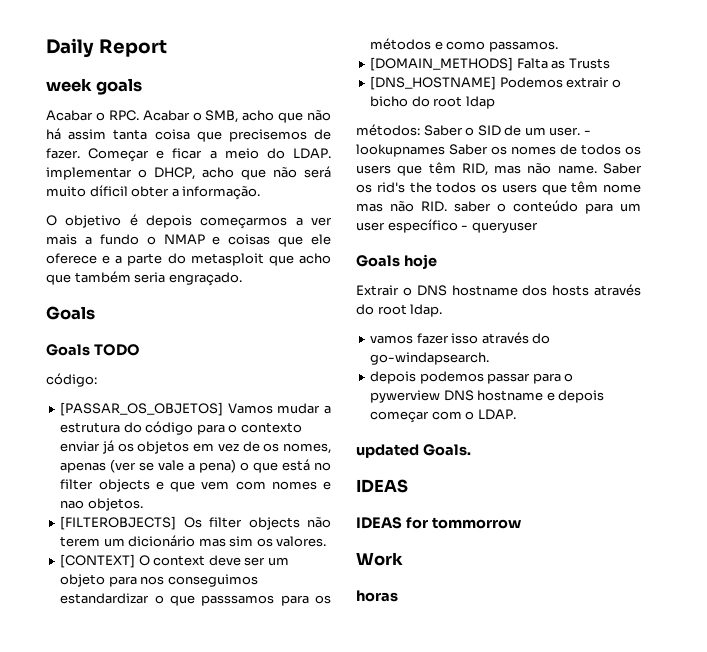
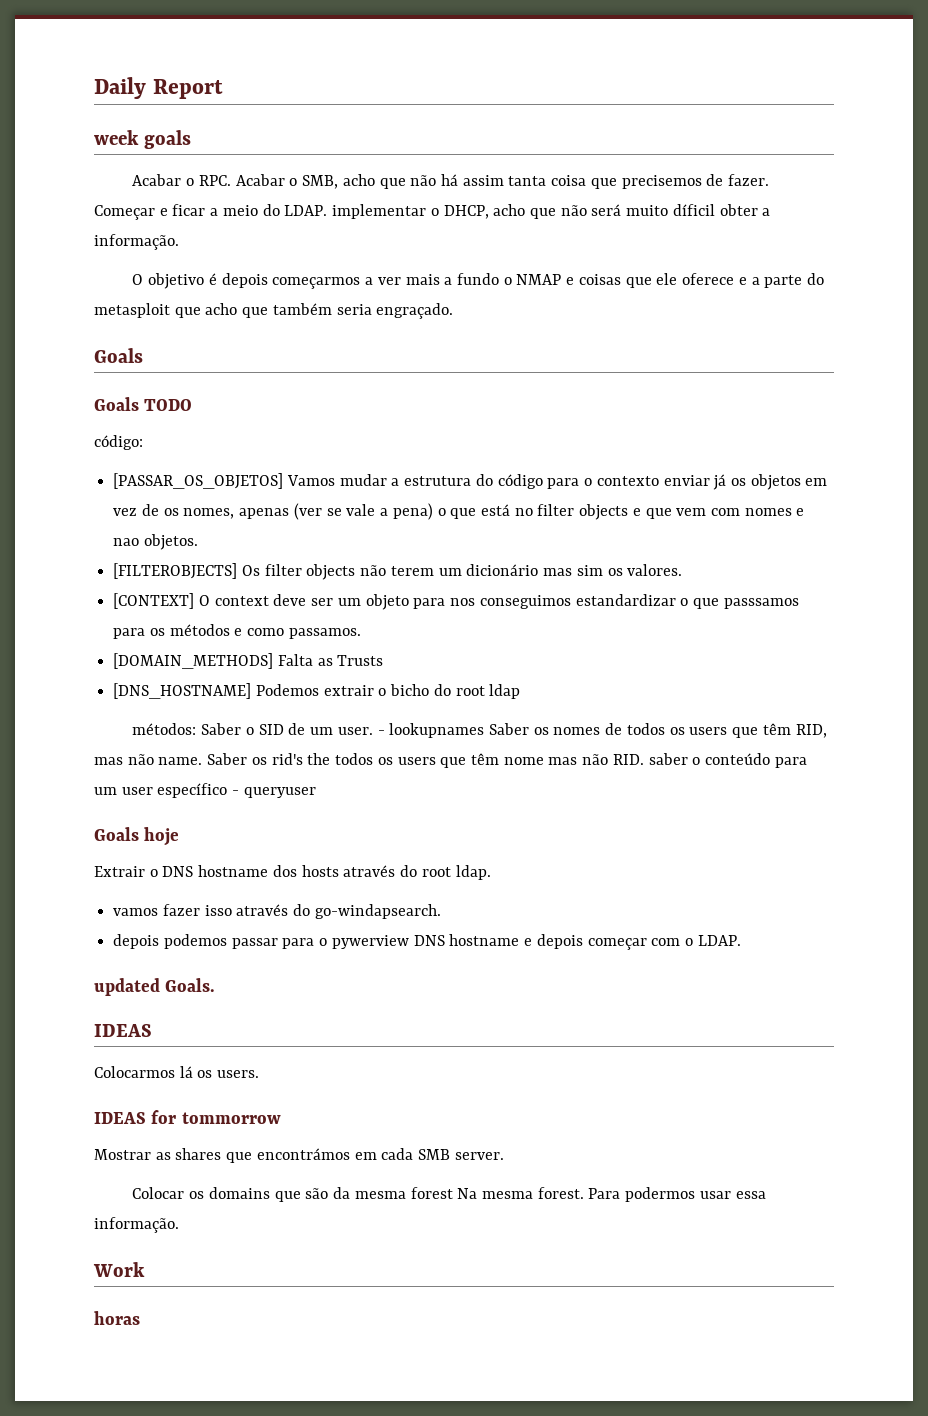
+ Colocarmos lá os users.
+ Mostrar as shares que encontrámos em cada SMB server.
+ Colocar os domains que são da mesma forest Na mesma forest. Para podermos usar essa informação.

